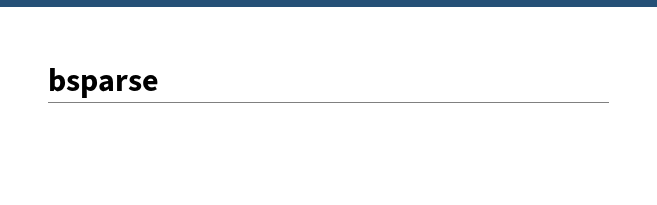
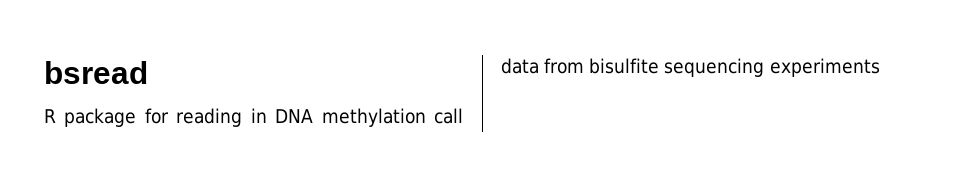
- bsparse
+ bsread
+ R package for reading in DNA methylation call data from bisulfite sequencing experiments

